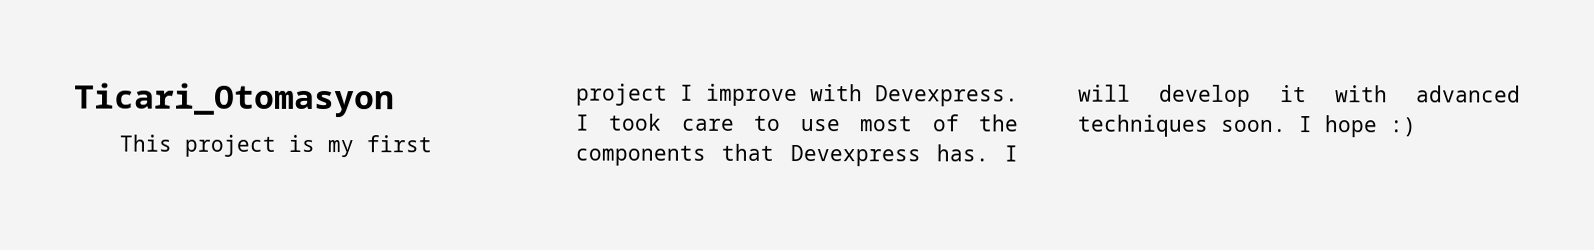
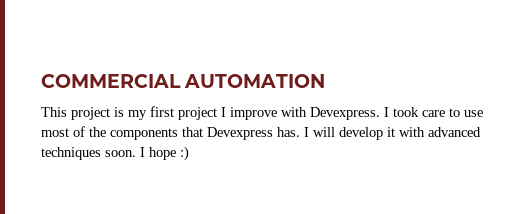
- Ticari_Otomasyon
+ COMMERCIAL AUTOMATION

